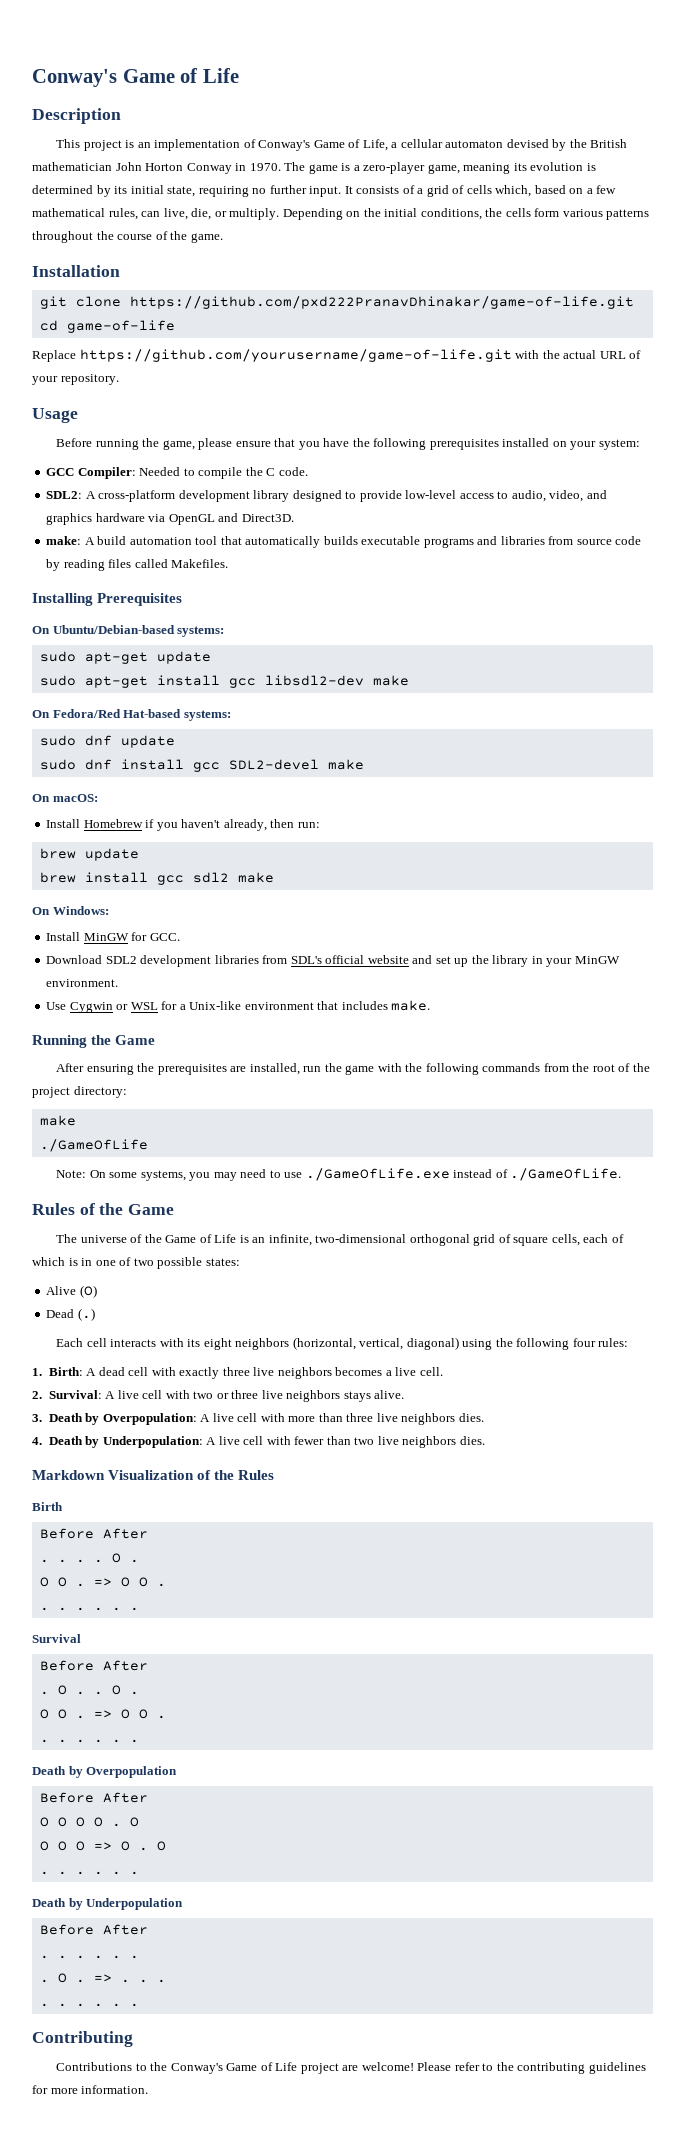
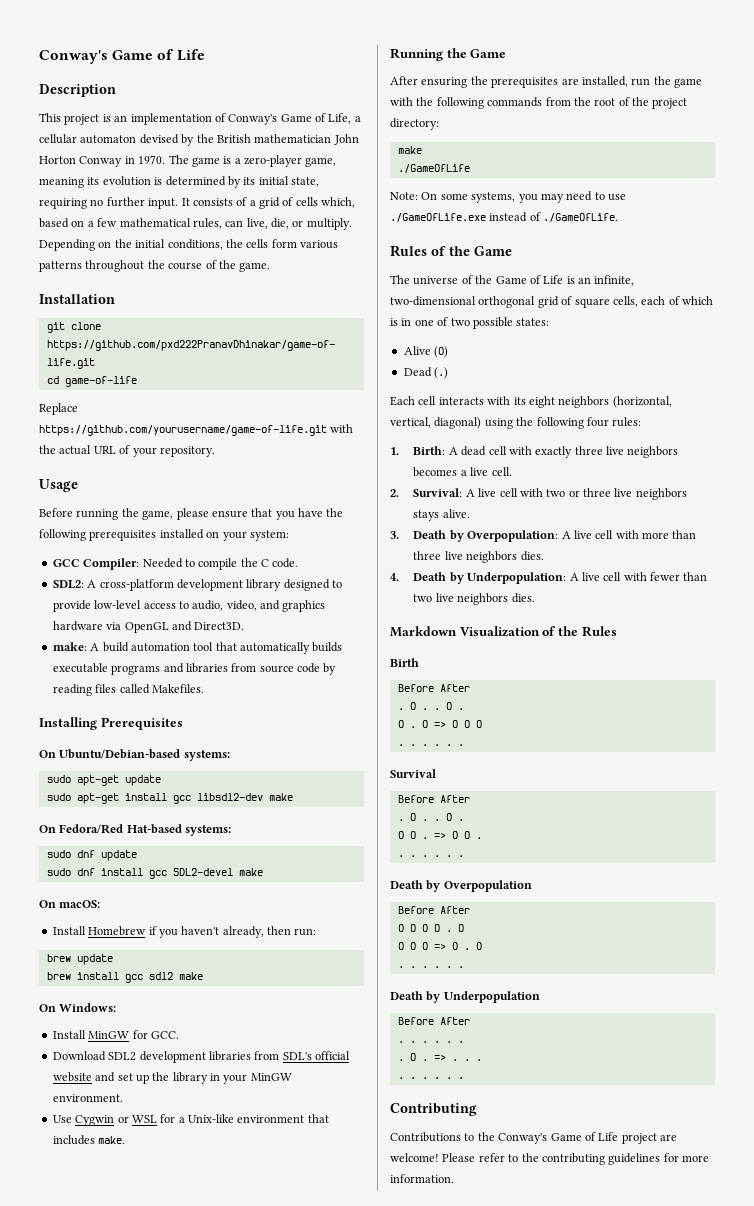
  Birth
  Before After
- . . . . O .
- O O . => O O .
+ . O . . O .
+ O . O => O O O

